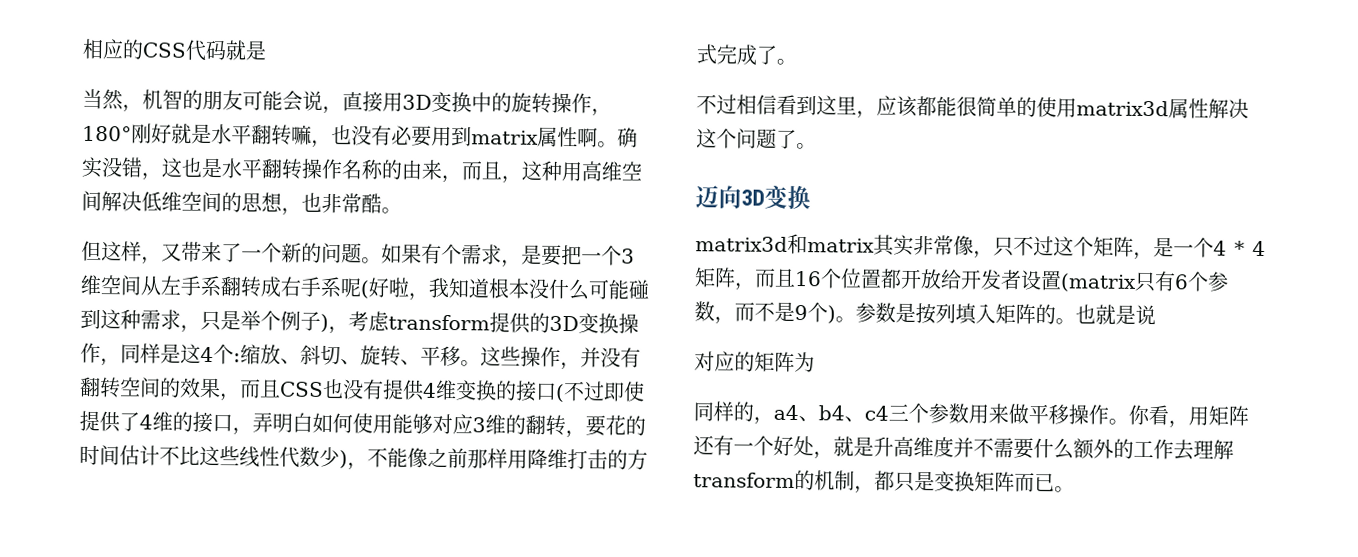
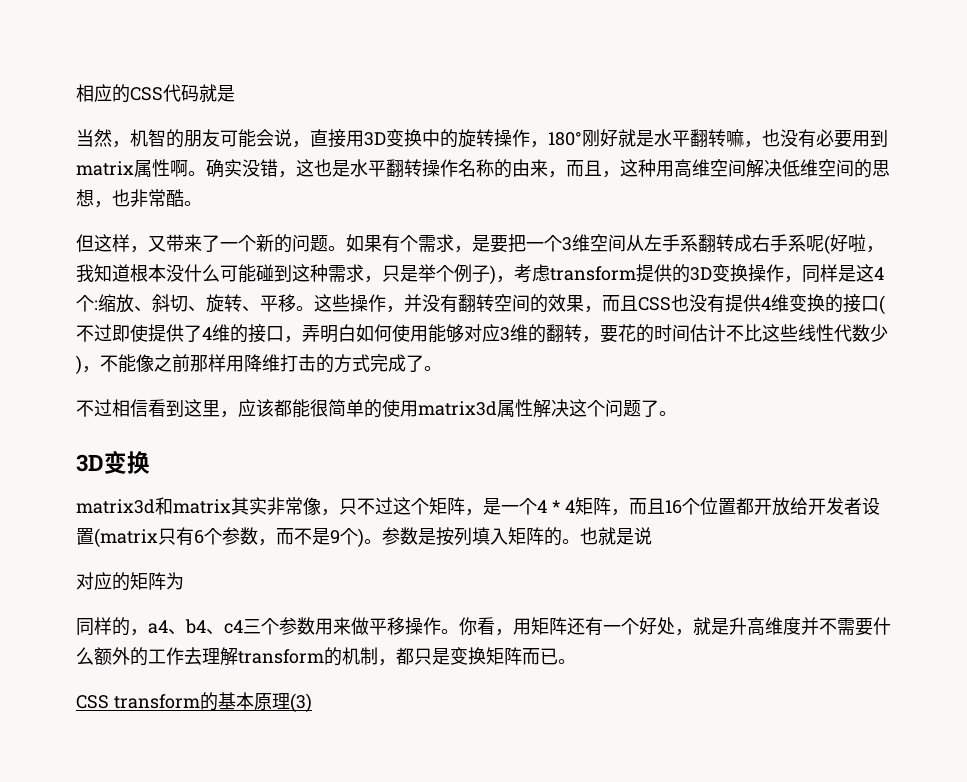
  不过相信看到这里，应该都能很简单的使用matrix3d属性解决这个问题了。
- 迈向3D变换
+ 3D变换
+ CSS transform的基本原理(3)

